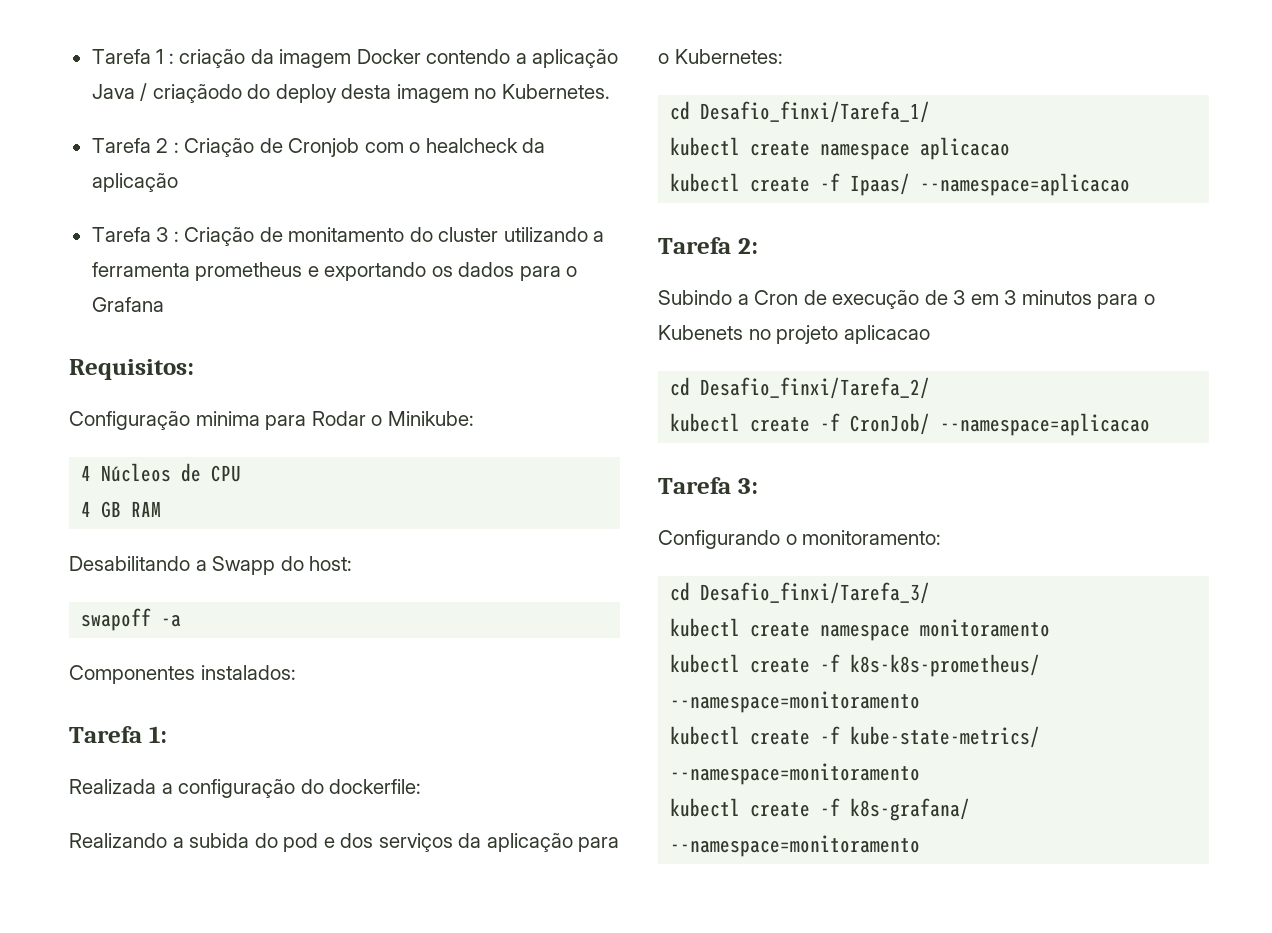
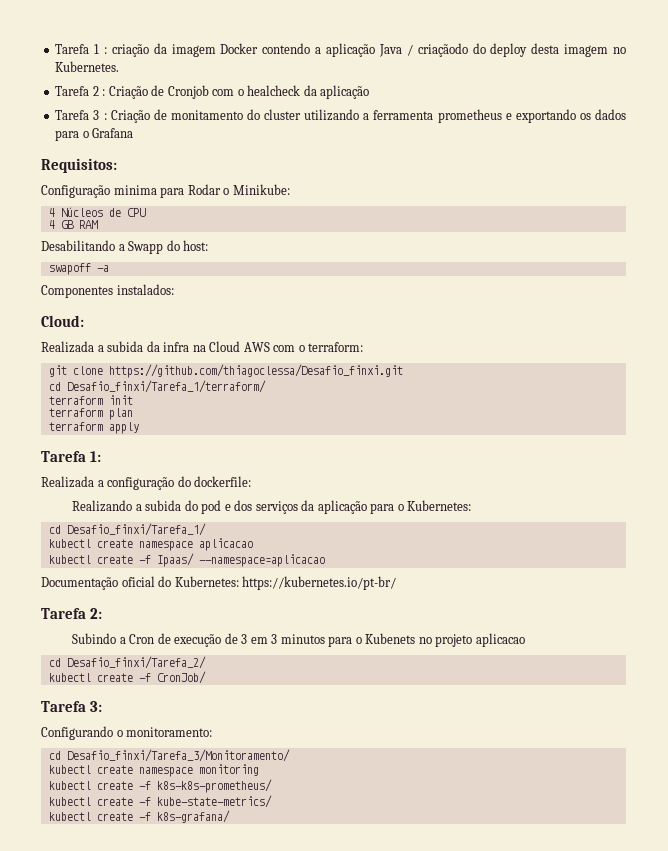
+ Cloud:
+ Realizada a subida da infra na Cloud AWS com o terraform:
+ git clone https://github.com/thiagoclessa/Desafio_finxi.git
+ cd Desafio_finxi/Tarefa_1/terraform/
+ terraform init
+ terraform plan
+ terraform apply
+ Documentação oficial do Kubernetes: https://kubernetes.io/pt-br/
- kubectl create -f CronJob/ --namespace=aplicacao
+ kubectl create -f CronJob/
- cd Desafio_finxi/Tarefa_3/
- kubectl create namespace monitoramento
+ cd Desafio_finxi/Tarefa_3/Monitoramento/
+ kubectl create namespace monitoring
- kubectl create -f k8s-k8s-prometheus/ --namespace=monitoramento
+ kubectl create -f k8s-k8s-prometheus/
- kubectl create -f kube-state-metrics/ --namespace=monitoramento
+ kubectl create -f kube-state-metrics/
- kubectl create -f k8s-grafana/ --namespace=monitoramento
+ kubectl create -f k8s-grafana/

